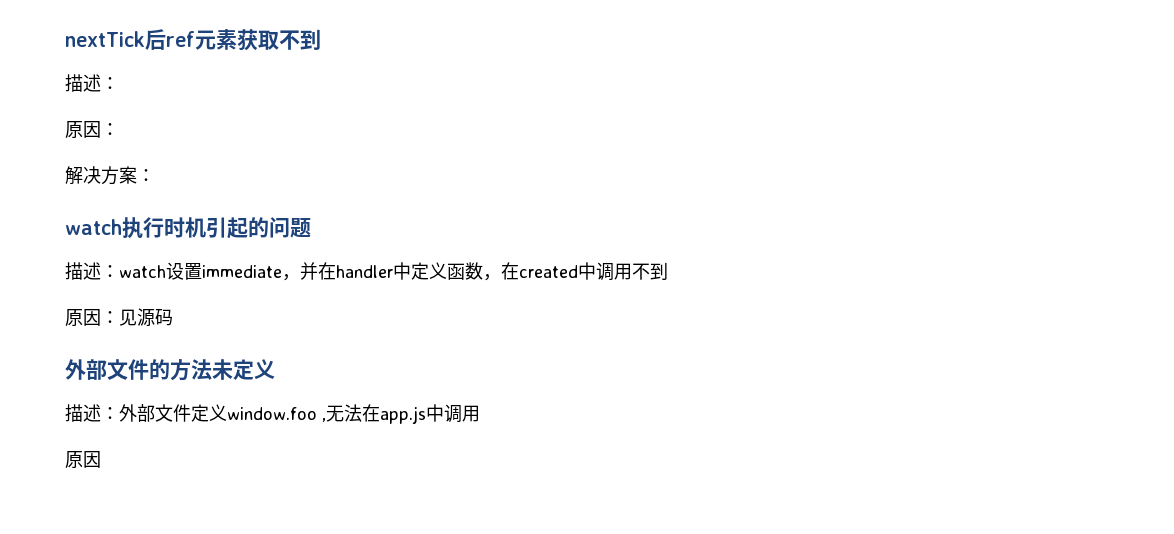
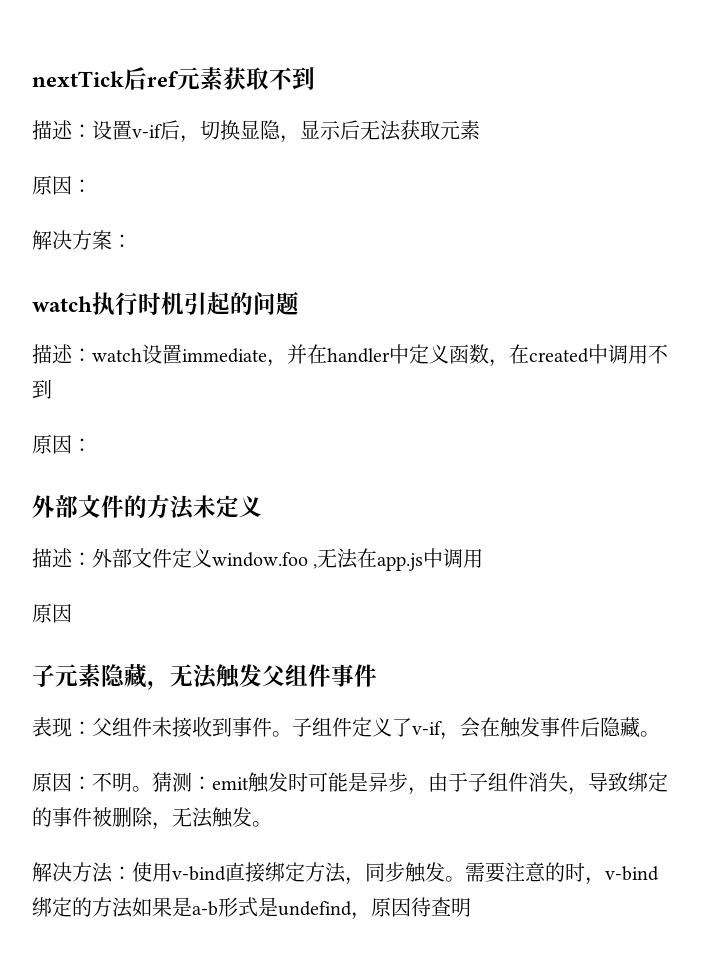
  nextTick后ref元素获取不到
- 描述：
+ 描述：设置v-if后，切换显隐，显示后无法获取元素
  描述：watch设置immediate，并在handler中定义函数，在created中调用不到
- 原因：见源码
+ 原因：
+ 子元素隐藏，无法触发父组件事件
+ 表现：父组件未接收到事件。子组件定义了v-if，会在触发事件后隐藏。
+ 原因：不明。猜测：emit触发时可能是异步，由于子组件消失，导致绑定的事件被删除，无法触发。
+ 解决方法：使用v-bind直接绑定方法，同步触发。需要注意的时，v-bind绑定的方法如果是a-b形式是undefind，原因待查明

